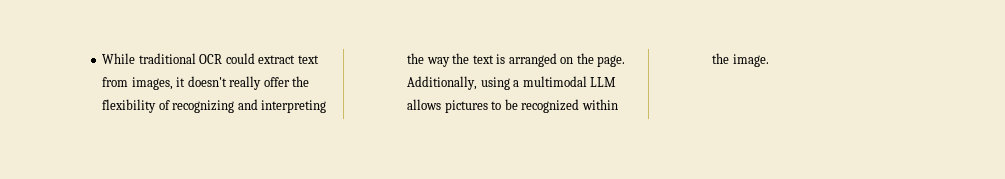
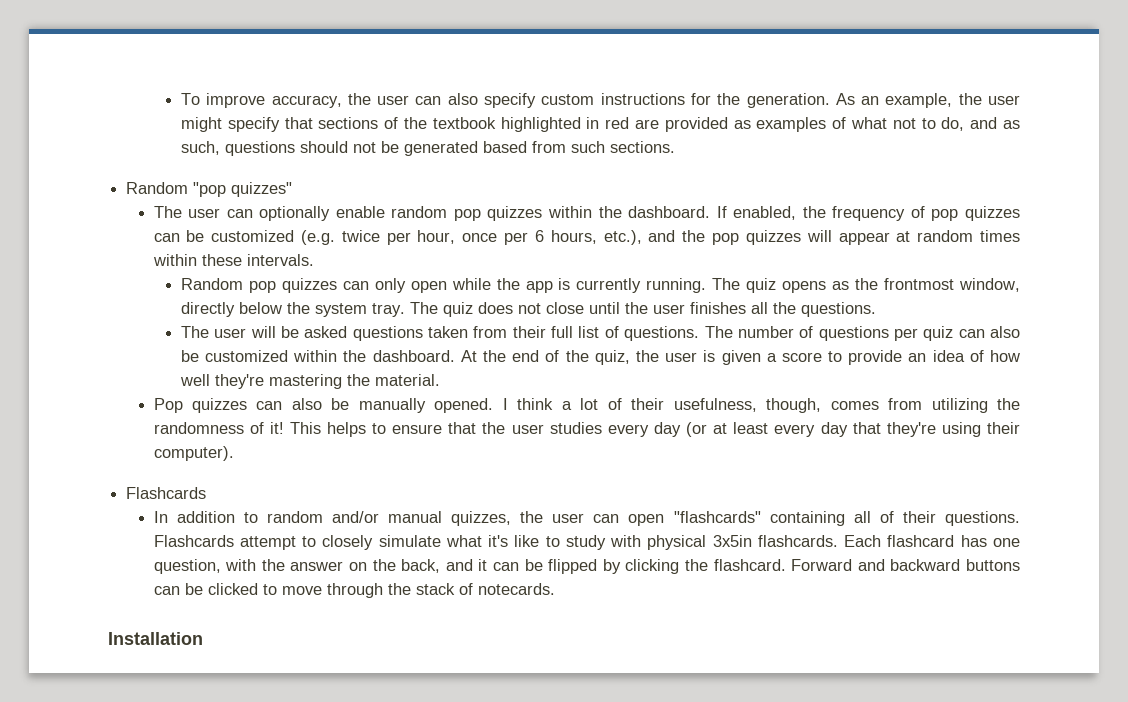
- While traditional OCR could extract text from images, it doesn't really offer the flexibility of recognizing and interpreting the way the text is arranged on the page. Additionally, using a multimodal LLM allows pictures to be recognized within the image.
+ To improve accuracy, the user can also specify custom instructions for the generation. As an example, the user might specify that sections of the textbook highlighted in red are provided as examples of what not to do, and as such, questions should not be generated based from such sections.
+ Random "pop quizzes"
+ The user can optionally enable random pop quizzes within the dashboard. If enabled, the frequency of pop quizzes can be customized (e.g. twice per hour, once per 6 hours, etc.), and the pop quizzes will appear at random times within these intervals.
+ Random pop quizzes can only open while the app is currently running. The quiz opens as the frontmost window, directly below the system tray. The quiz does not close until the user finishes all the questions.
+ The user will be asked questions taken from their full list of questions. The number of questions per quiz can also be customized within the dashboard. At the end of the quiz, the user is given a score to provide an idea of how well they're mastering the material.
+ Pop quizzes can also be manually opened. I think a lot of their usefulness, though, comes from utilizing the randomness of it! This helps to ensure that the user studies every day (or at least every day that they're using their computer).
+ Flashcards
+ In addition to random and/or manual quizzes, the user can open "flashcards" containing all of their questions. Flashcards attempt to closely simulate what it's like to study with physical 3x5in flashcards. Each flashcard has one question, with the answer on the back, and it can be flipped by clicking the flashcard. Forward and backward buttons can be clicked to move through the stack of notecards.
+ Installation

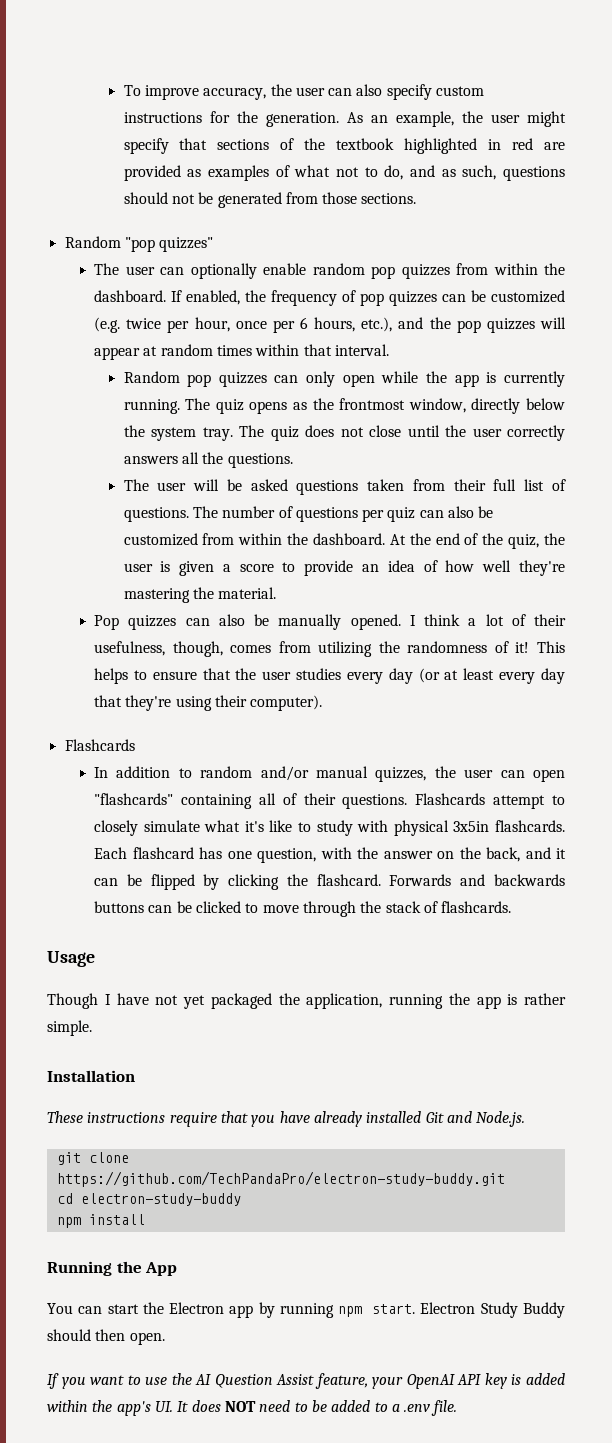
- As an example, the user might specify that sections of the textbook highlighted in red are provided as examples of what not to do, and as such, questions should not be generated based from such sections.
+ As an example, the user might specify that sections of the textbook highlighted in red are provided as examples of what not to do, and as such, questions should not be generated from those sections.
- The user can optionally enable random pop quizzes within the dashboard.
+ The user can optionally enable random pop quizzes from within the dashboard.
- If enabled, the frequency of pop quizzes can be customized (e.g. twice per hour, once per 6 hours, etc.), and the pop quizzes will appear at random times within these intervals.
+ If enabled, the frequency of pop quizzes can be customized (e.g. twice per hour, once per 6 hours, etc.), and the pop quizzes will appear at random times within that interval.
- The quiz does not close until the user finishes all the questions.
+ The quiz does not close until the user correctly answers all the questions.
- The number of questions per quiz can also be customized within the dashboard.
+ The number of questions per quiz can also be customized from within the dashboard.
- Forward and backward buttons can be clicked to move through the stack of notecards.
+ Forwards and backwards buttons can be clicked to move through the stack of flashcards.
+ Usage
+ Though I have not yet packaged the application, running the app is rather simple.
  Installation
+ These instructions require that you have already installed Git and Node.js.
+ git clone https://github.com/TechPandaPro/electron-study-buddy.git
+ cd electron-study-buddy
+ npm install
+ Running the App
+ You can start the Electron app by running npm start. Electron Study Buddy should then open.
+ If you want to use the AI Question Assist feature, your OpenAI API key is added within the app's UI. It does NOT need to be added to a .env file.

